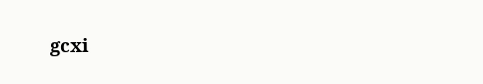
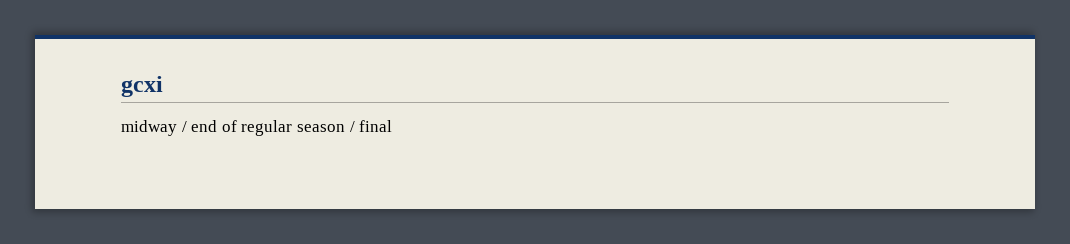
+ midway / end of regular season / final

